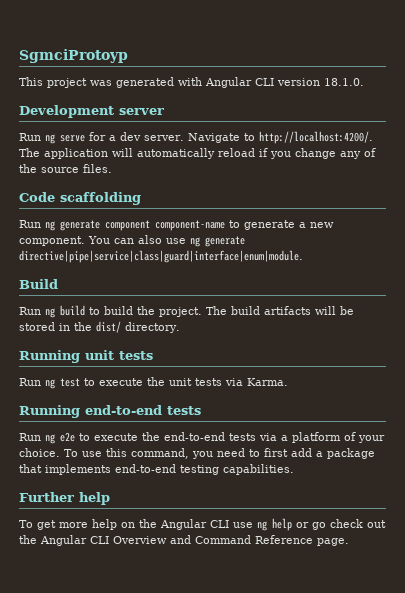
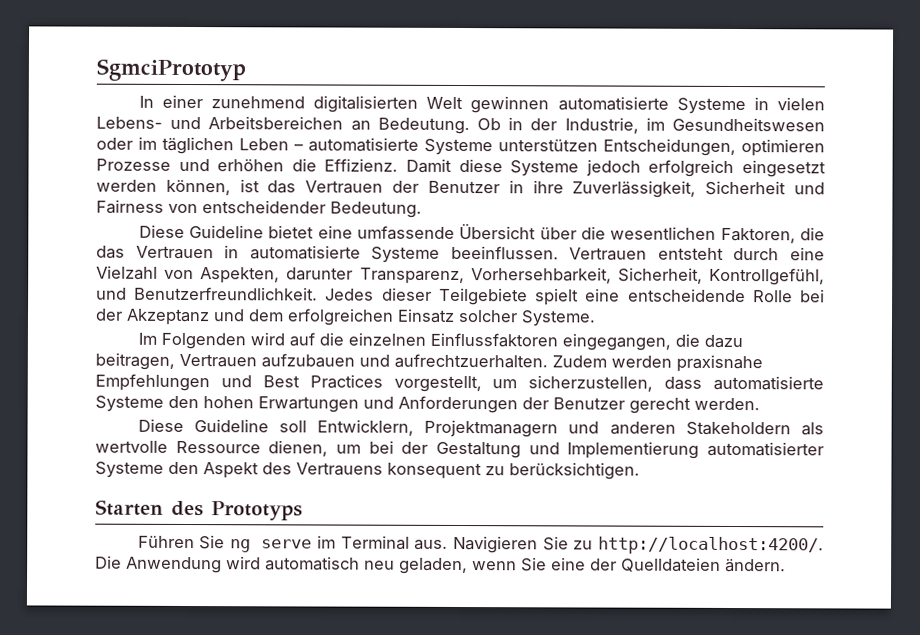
- SgmciProtoyp
- This project was generated with Angular CLI version 18.1.0.
- Development server
- Run ng serve for a dev server. Navigate to http://localhost:4200/. The application will automatically reload if you change any of the source files.
- Code scaffolding
- Run ng generate component component-name to generate a new component. You can also use ng generate directive|pipe|service|class|guard|interface|enum|module.
- Build
- Run ng build to build the project. The build artifacts will be stored in the dist/ directory.
- Running unit tests
- Run ng test to execute the unit tests via Karma.
- Running end-to-end tests
- Run ng e2e to execute the end-to-end tests via a platform of your choice. To use this command, you need to first add a package that implements end-to-end testing capabilities.
- Further help
- To get more help on the Angular CLI use ng help or go check out the Angular CLI Overview and Command Reference page.
+ SgmciPrototyp
+ In einer zunehmend digitalisierten Welt gewinnen automatisierte Systeme in vielen Lebens- und Arbeitsbereichen an Bedeutung. Ob in der Industrie, im Gesundheitswesen oder im täglichen Leben – automatisierte Systeme unterstützen Entscheidungen, optimieren Prozesse und erhöhen die Effizienz. Damit diese Systeme jedoch erfolgreich eingesetzt werden können, ist das Vertrauen der Benutzer in ihre Zuverlässigkeit, Sicherheit und Fairness von entscheidender Bedeutung.
+ Diese Guideline bietet eine umfassende Übersicht über die wesentlichen Faktoren, die das Vertrauen in automatisierte Systeme beeinflussen. Vertrauen entsteht durch eine Vielzahl von Aspekten, darunter Transparenz, Vorhersehbarkeit, Sicherheit, Kontrollgefühl, und Benutzerfreundlichkeit. Jedes dieser Teilgebiete spielt eine entscheidende Rolle bei der Akzeptanz und dem erfolgreichen Einsatz solcher Systeme.
+ Im Folgenden wird auf die einzelnen Einflussfaktoren eingegangen, die dazu beitragen, Vertrauen aufzubauen und aufrechtzuerhalten. Zudem werden praxisnahe Empfehlungen und Best Practices vorgestellt, um sicherzustellen, dass automatisierte Systeme den hohen Erwartungen und Anforderungen der Benutzer gerecht werden.
+ Diese Guideline soll Entwicklern, Projektmanagern und anderen Stakeholdern als wertvolle Ressource dienen, um bei der Gestaltung und Implementierung automatisierter Systeme den Aspekt des Vertrauens konsequent zu berücksichtigen.
+ Starten des Prototyps
+ Führen Sie ng serve im Terminal aus. Navigieren Sie zu http://localhost:4200/. Die Anwendung wird automatisch neu geladen, wenn Sie eine der Quelldateien ändern.

